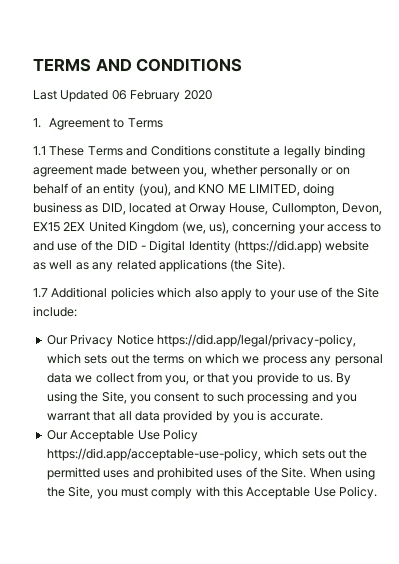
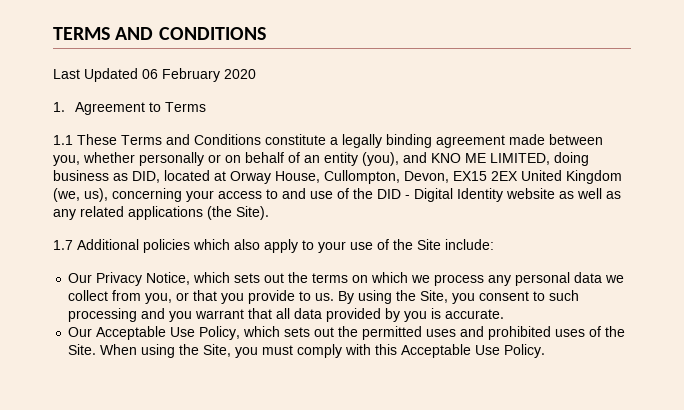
- 1.1 These Terms and Conditions constitute a legally binding agreement made between you, whether personally or on behalf of an entity (you), and KNO ME LIMITED, doing business as DID, located at Orway House, Cullompton, Devon, EX15 2EX United Kingdom (we, us), concerning your access to and use of the DID - Digital Identity (https://did.app) website as well as any related applications (the Site).
+ 1.1 These Terms and Conditions constitute a legally binding agreement made between you, whether personally or on behalf of an entity (you), and KNO ME LIMITED, doing business as DID, located at Orway House, Cullompton, Devon, EX15 2EX United Kingdom (we, us), concerning your access to and use of the DID - Digital Identity website as well as any related applications (the Site).
- Our Privacy Notice https://did.app/legal/privacy-policy, which sets out the terms on which we process any personal data we collect from you, or that you provide to us.
+ Our Privacy Notice, which sets out the terms on which we process any personal data we collect from you, or that you provide to us.
- Our Acceptable Use Policy https://did.app/acceptable-use-policy, which sets out the permitted uses and prohibited uses of the Site.
+ Our Acceptable Use Policy, which sets out the permitted uses and prohibited uses of the Site.

